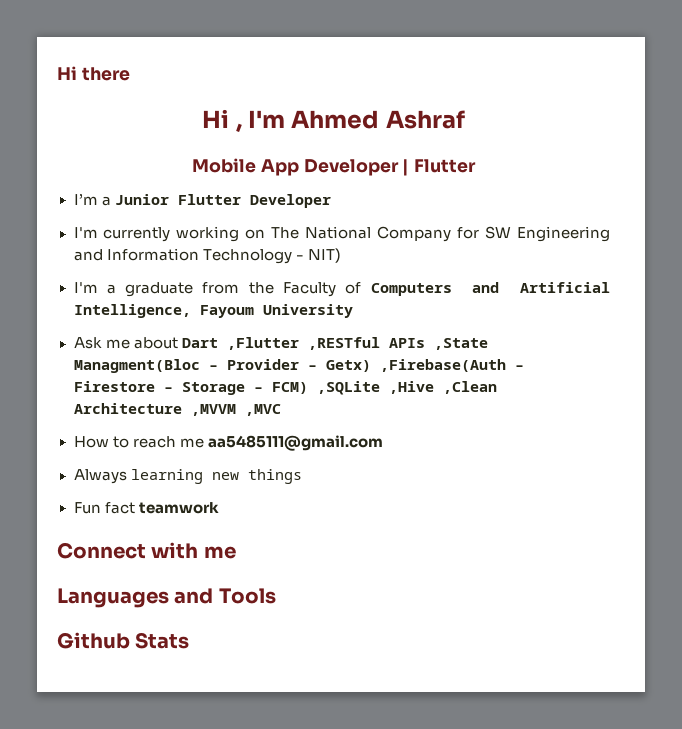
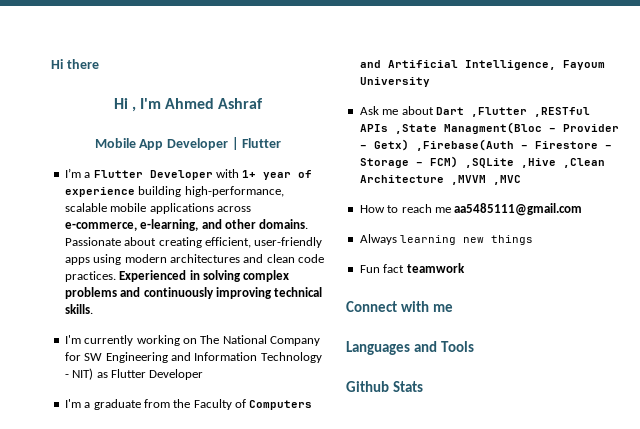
- I’m a Junior Flutter Developer
+ I’m a Flutter Developer with 1+ year of experience building high-performance, scalable mobile applications across e-commerce, e-learning, and other domains. Passionate about creating efficient, user-friendly apps using modern architectures and clean code practices. Experienced in solving complex problems and continuously improving technical skills.
- I'm currently working on The National Company for SW Engineering and Information Technology - NIT)
+ I'm currently working on The National Company for SW Engineering and Information Technology - NIT) as Flutter Developer

